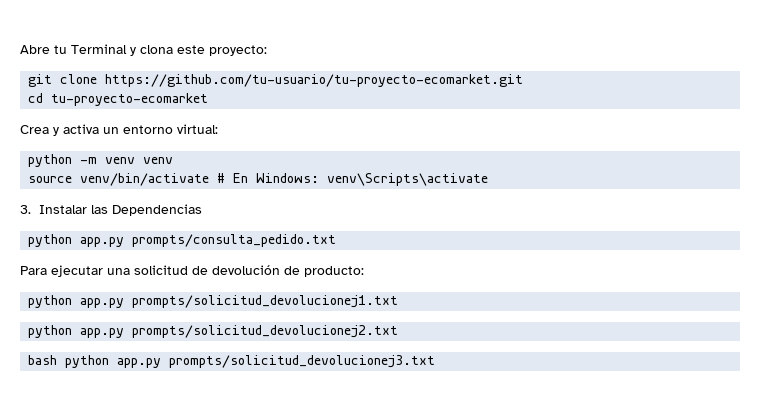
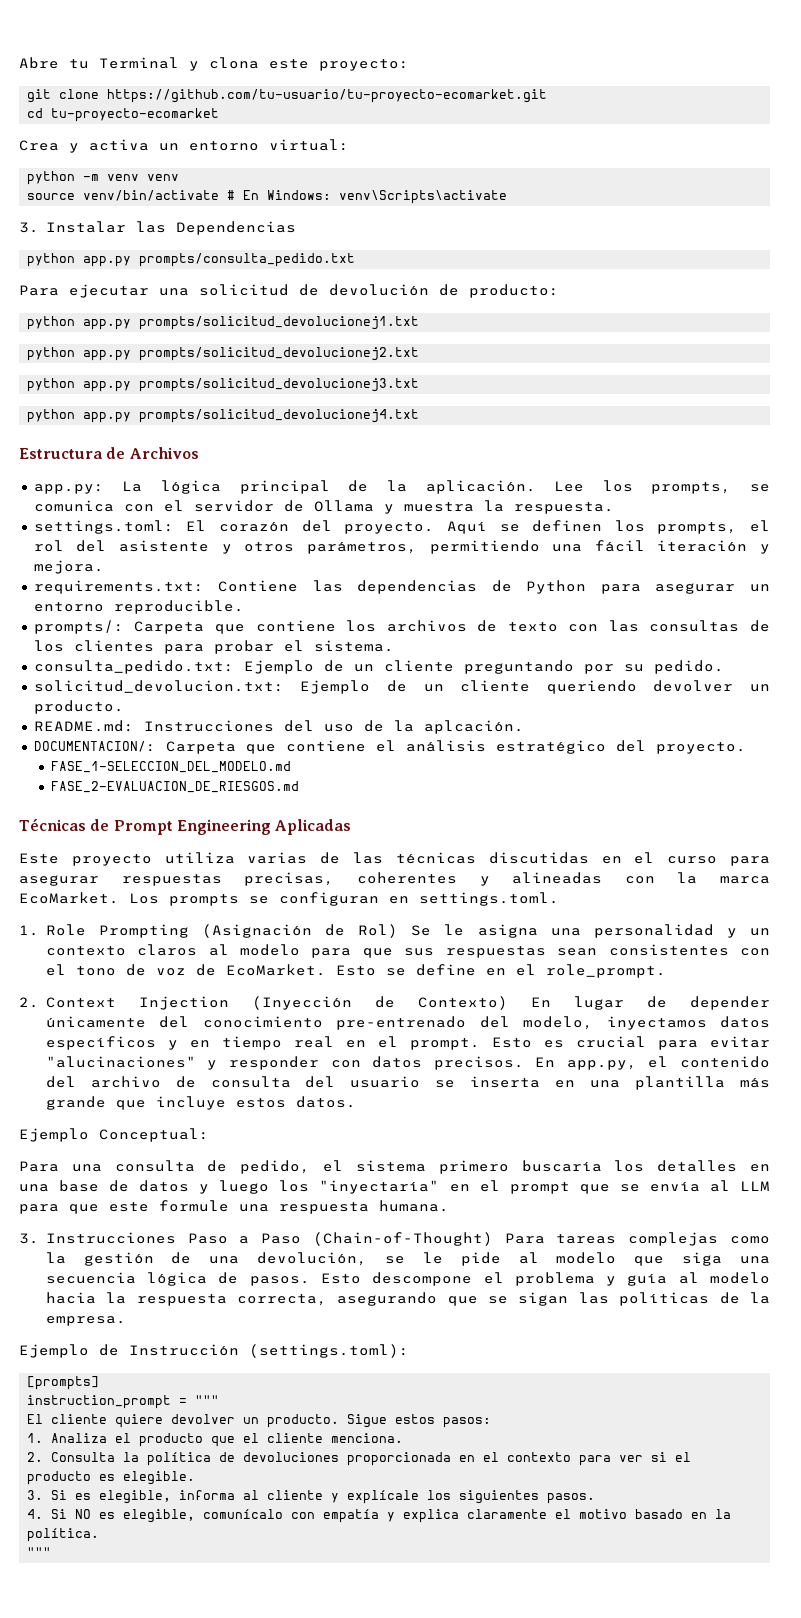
- bash python app.py prompts/solicitud_devolucionej3.txt
+ python app.py prompts/solicitud_devolucionej3.txt
+ python app.py prompts/solicitud_devolucionej4.txt
+ Estructura de Archivos
+ app.py: La lógica principal de la aplicación. Lee los prompts, se comunica con el servidor de Ollama y muestra la respuesta.
+ settings.toml: El corazón del proyecto. Aquí se definen los prompts, el rol del asistente y otros parámetros, permitiendo una fácil iteración y mejora.
+ requirements.txt: Contiene las dependencias de Python para asegurar un entorno reproducible.
+ prompts/: Carpeta que contiene los archivos de texto con las consultas de los clientes para probar el sistema.
+ consulta_pedido.txt: Ejemplo de un cliente preguntando por su pedido.
+ solicitud_devolucion.txt: Ejemplo de un cliente queriendo devolver un producto.
+ README.md: Instrucciones del uso de la aplcación.
+ DOCUMENTACION/: Carpeta que contiene el análisis estratégico del proyecto.
+ FASE_1-SELECCION_DEL_MODELO.md
+ FASE_2-EVALUACION_DE_RIESGOS.md
+ Técnicas de Prompt Engineering Aplicadas
+ Este proyecto utiliza varias de las técnicas discutidas en el curso para asegurar respuestas precisas, coherentes y alineadas con la marca EcoMarket. Los prompts se configuran en settings.toml.
+ 1. Role Prompting (Asignación de Rol) Se le asigna una personalidad y un contexto claros al modelo para que sus respuestas sean consistentes con el tono de voz de EcoMarket. Esto se define en el role_prompt.
+ 2. Context Injection (Inyección de Contexto) En lugar de depender únicamente del conocimiento pre-entrenado del modelo, inyectamos datos específicos y en tiempo real en el prompt. Esto es crucial para evitar "alucinaciones" y responder con datos precisos. En app.py, el contenido del archivo de consulta del usuario se inserta en una plantilla más grande que incluye estos datos.
+ Ejemplo Conceptual:
+ Para una consulta de pedido, el sistema primero buscaría los detalles en una base de datos y luego los "inyectaría" en el prompt que se envía al LLM para que este formule una respuesta humana.
+ 3. Instrucciones Paso a Paso (Chain-of-Thought) Para tareas complejas como la gestión de una devolución, se le pide al modelo que siga una secuencia lógica de pasos. Esto descompone el problema y guía al modelo hacia la respuesta correcta, asegurando que se sigan las políticas de la empresa.
+ Ejemplo de Instrucción (settings.toml):
+ [prompts]
+ instruction_prompt = """
+ El cliente quiere devolver un producto. Sigue estos pasos:
+ 1. Analiza el producto que el cliente menciona.
+ 2. Consulta la política de devoluciones proporcionada en el contexto para ver si el producto es elegible.
+ 3. Si es elegible, informa al cliente y explícale los siguientes pasos.
+ 4. Si NO es elegible, comunícalo con empatía y explica claramente el motivo basado en la política.
+ """

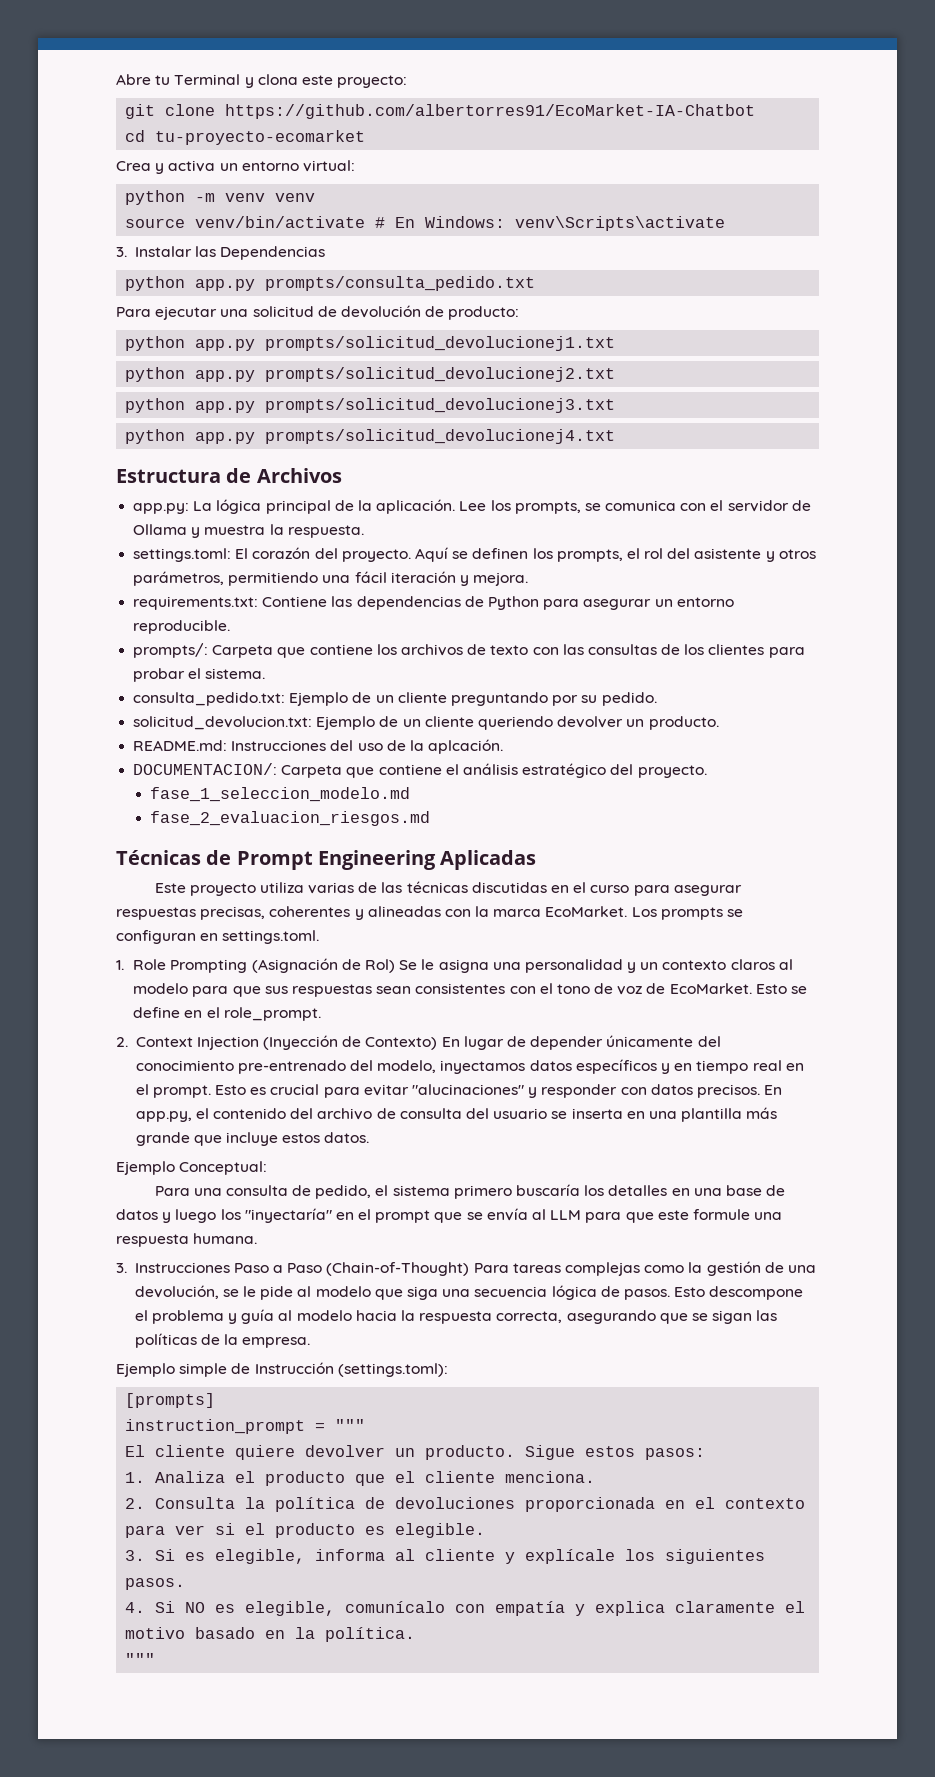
- git clone https://github.com/tu-usuario/tu-proyecto-ecomarket.git
+ git clone https://github.com/albertorres91/EcoMarket-IA-Chatbot
- FASE_1-SELECCION_DEL_MODELO.md
- FASE_2-EVALUACION_DE_RIESGOS.md
+ fase_1_seleccion_modelo.md
+ fase_2_evaluacion_riesgos.md
- Ejemplo de Instrucción (settings.toml):
+ Ejemplo simple de Instrucción (settings.toml):

